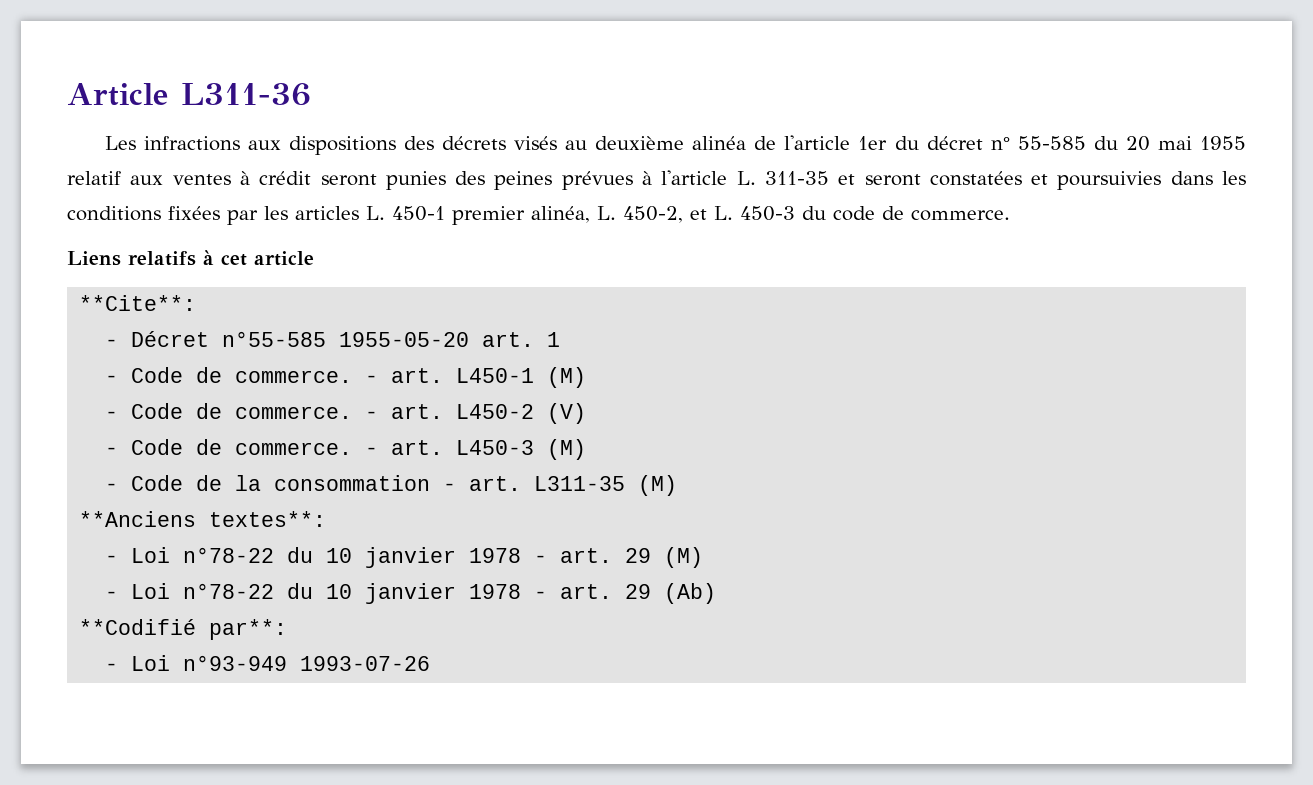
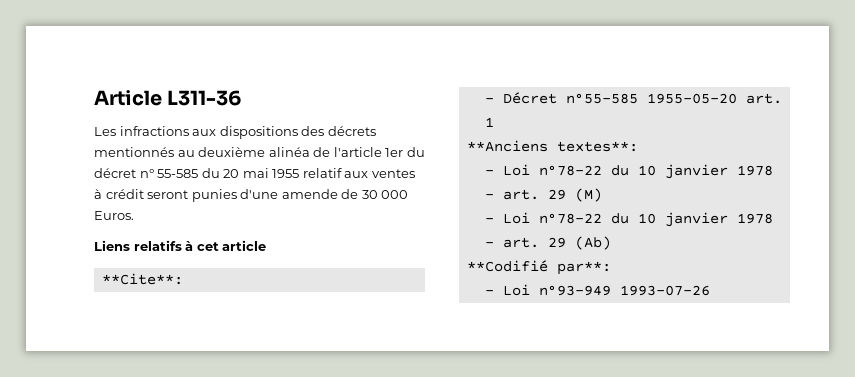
- Les infractions aux dispositions des décrets visés au deuxième alinéa de l'article 1er du décret n° 55-585 du 20 mai 1955 relatif aux ventes à crédit seront punies des peines prévues à l'article L. 311-35 et seront constatées et poursuivies dans les conditions fixées par les articles L. 450-1 premier alinéa, L. 450-2, et L. 450-3 du code de commerce.
+ Les infractions aux dispositions des décrets mentionnés au deuxième alinéa de l'article 1er du décret n° 55-585 du 20 mai 1955 relatif aux ventes à crédit seront punies d'une amende de 30 000 Euros.
- - Code de commerce. - art. L450-1 (M)
- - Code de commerce. - art. L450-2 (V)
- - Code de commerce. - art. L450-3 (M)
- - Code de la consommation - art. L311-35 (M)

